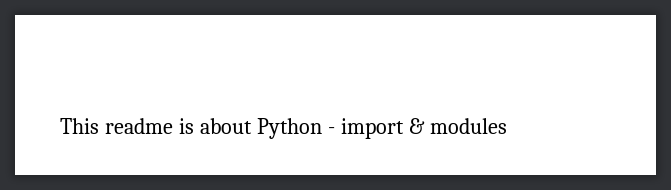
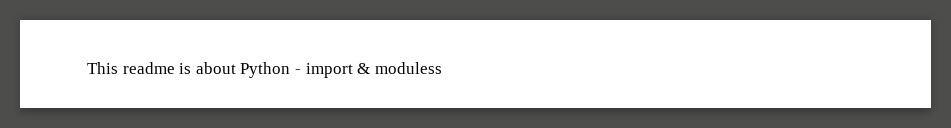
- This readme is about Python - import & modules
+ This readme is about Python - import & moduless

